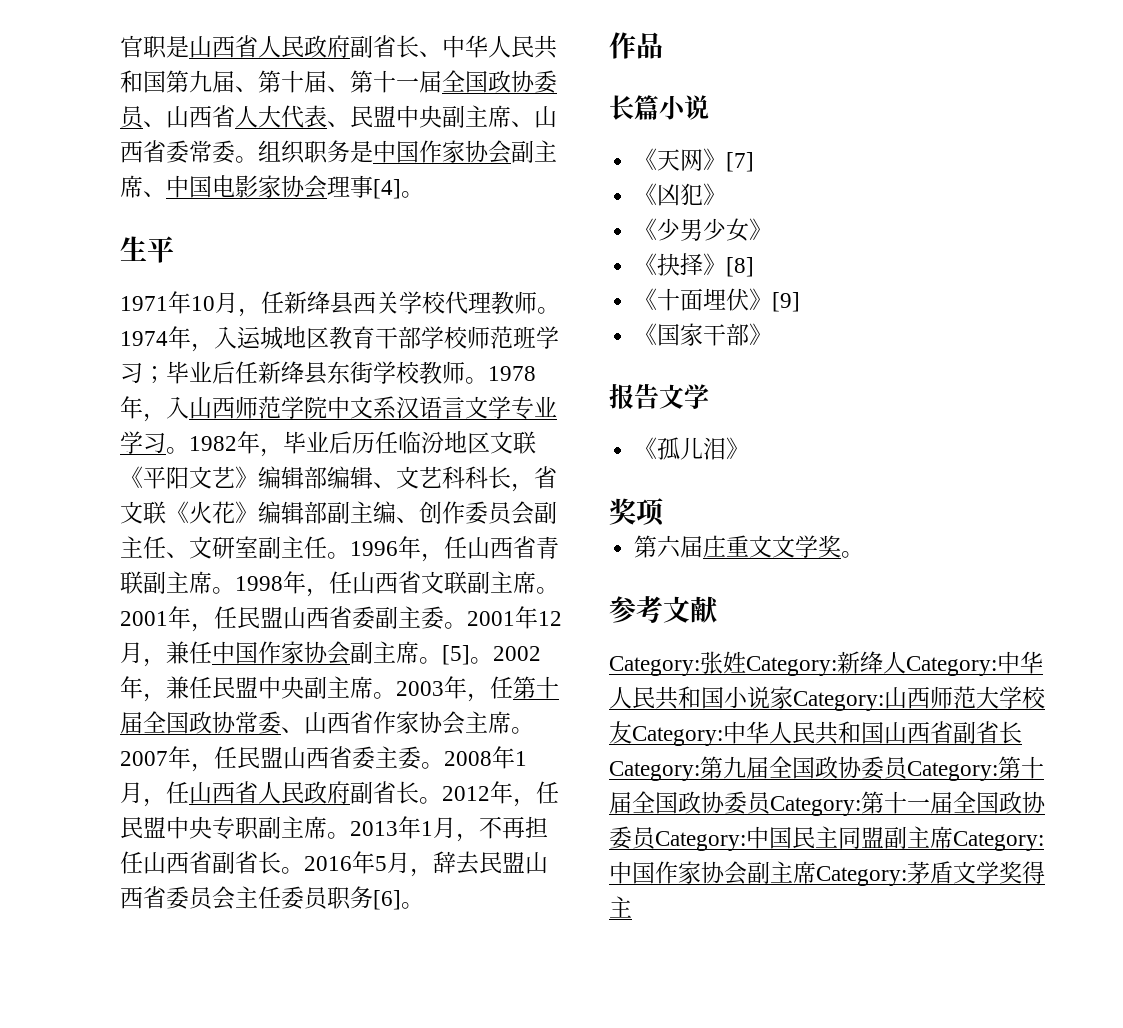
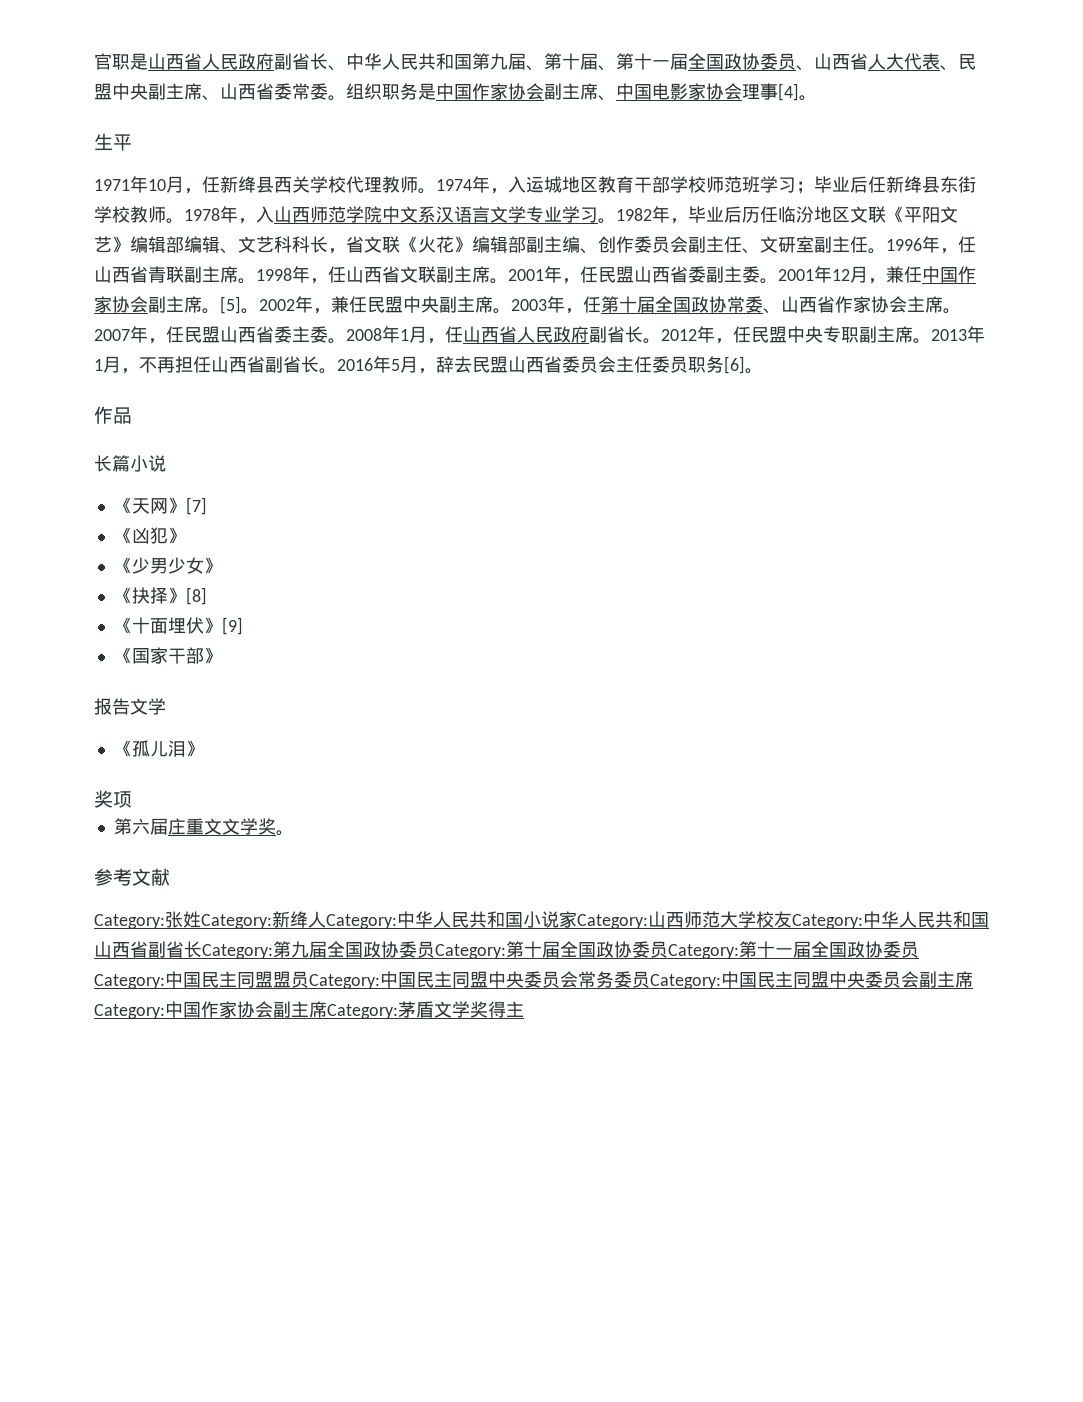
- Category:张姓Category:新绛人Category:中华人民共和国小说家Category:山西师范大学校友Category:中华人民共和国山西省副省长Category:第九届全国政协委员Category:第十届全国政协委员Category:第十一届全国政协委员Category:中国民主同盟副主席Category:中国作家协会副主席Category:茅盾文学奖得主
+ Category:张姓Category:新绛人Category:中华人民共和国小说家Category:山西师范大学校友Category:中华人民共和国山西省副省长Category:第九届全国政协委员Category:第十届全国政协委员Category:第十一届全国政协委员Category:中国民主同盟盟员Category:中国民主同盟中央委员会常务委员Category:中国民主同盟中央委员会副主席Category:中国作家协会副主席Category:茅盾文学奖得主

